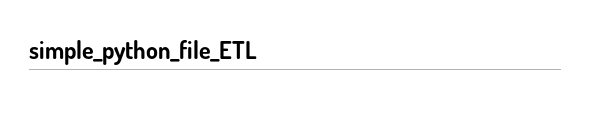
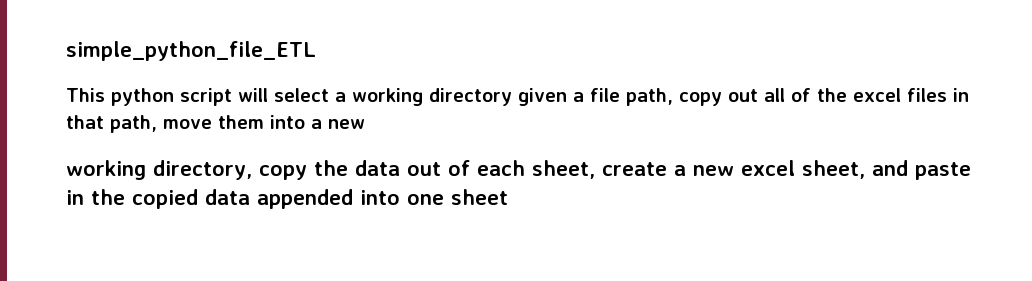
+ This python script will select a working directory given a file path, copy out all of the excel files in that path, move them into a new
+ working directory, copy the data out of each sheet, create a new excel sheet, and paste in the copied data appended into one sheet

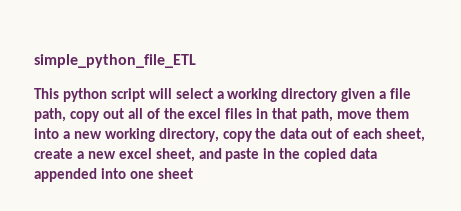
- This python script will select a working directory given a file path, copy out all of the excel files in that path, move them into a new
- working directory, copy the data out of each sheet, create a new excel sheet, and paste in the copied data appended into one sheet
+ This python script will select a working directory given a file path, copy out all of the excel files in that path, move them into a new working directory, copy the data out of each sheet, create a new excel sheet, and paste in the copied data appended into one sheet

